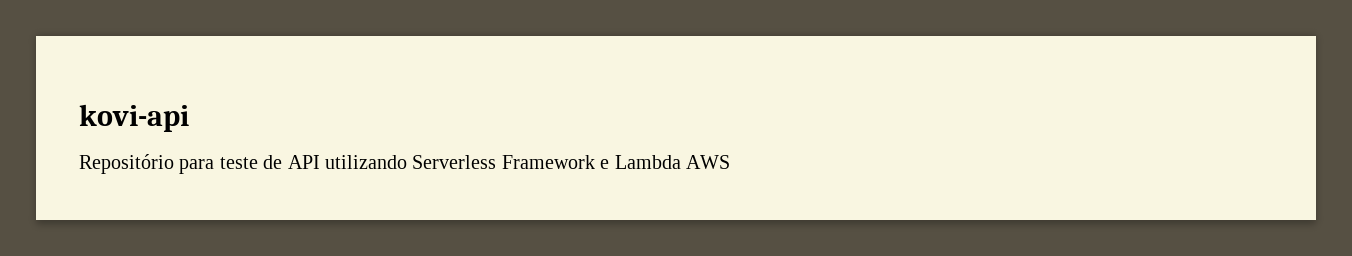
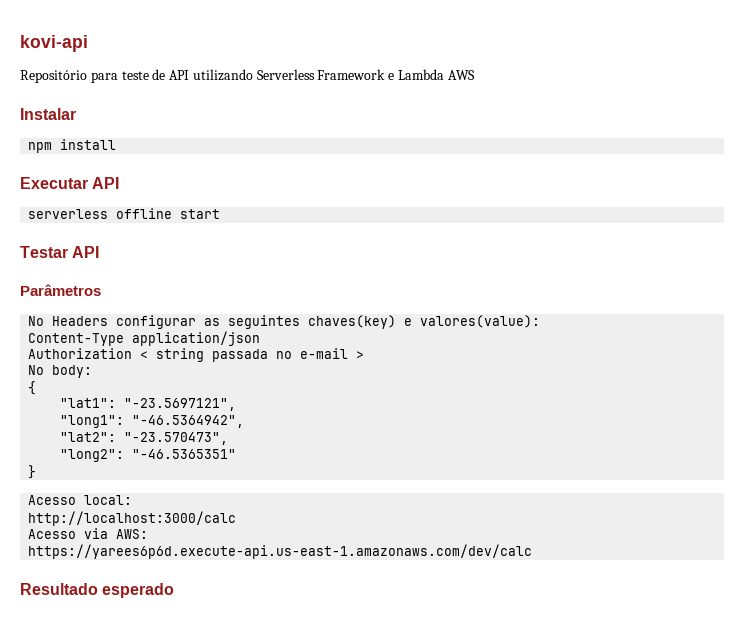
+ Instalar
+ npm install
+ Executar API
+ serverless offline start
+ Testar API
+ Parâmetros
+ No Headers configurar as seguintes chaves(key) e valores(value):
+ Content-Type application/json
+ Authorization < string passada no e-mail >
+ No body:
+ {
+ "lat1": "-23.5697121",
+ "long1": "-46.5364942",
+ "lat2": "-23.570473",
+ "long2": "-46.5365351"
+ }
+ Acesso local:
+ http://localhost:3000/calc
+ Acesso via AWS:
+ https://yarees6p6d.execute-api.us-east-1.amazonaws.com/dev/calc
+ Resultado esperado

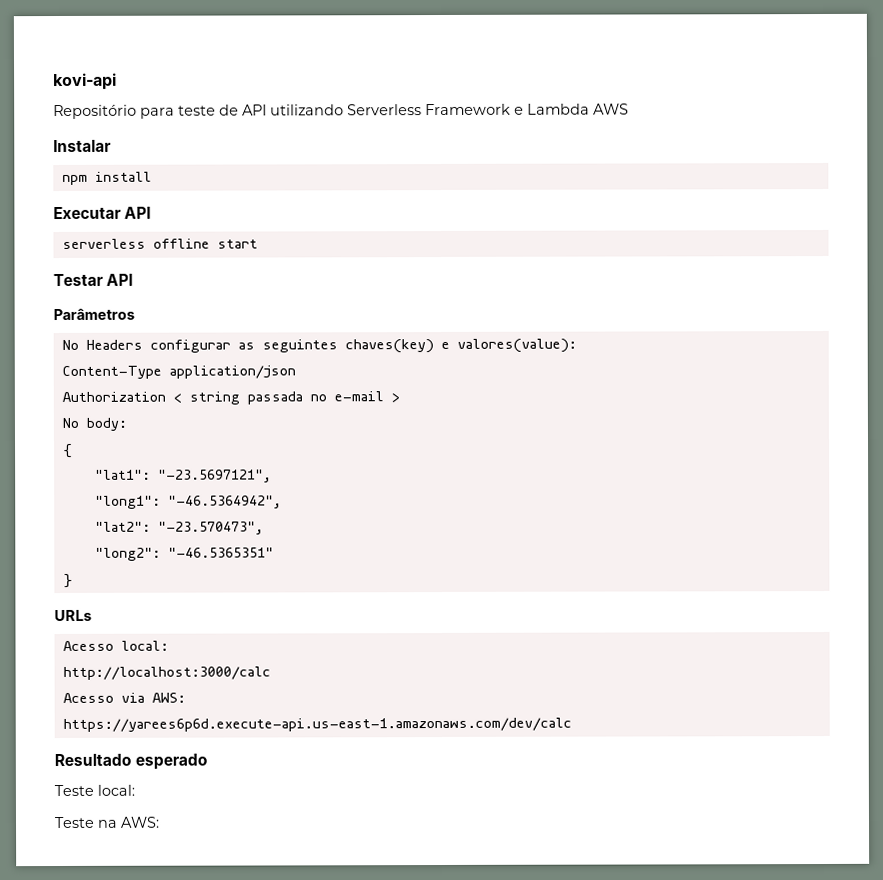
+ URLs
+ Teste local:
+ Teste na AWS:

